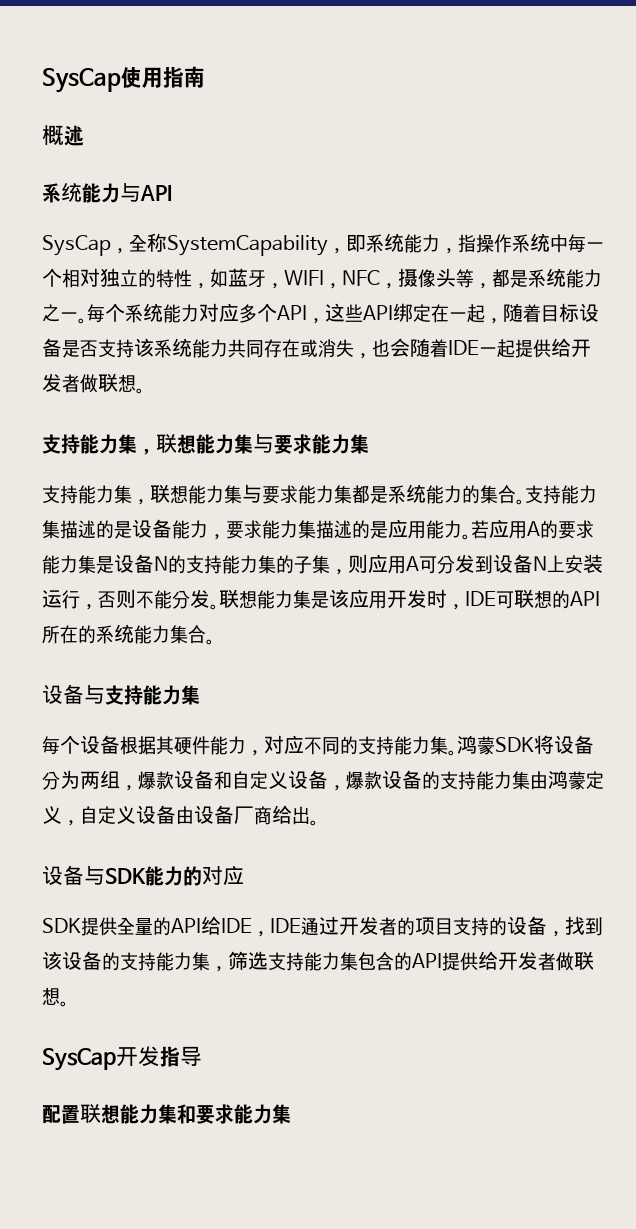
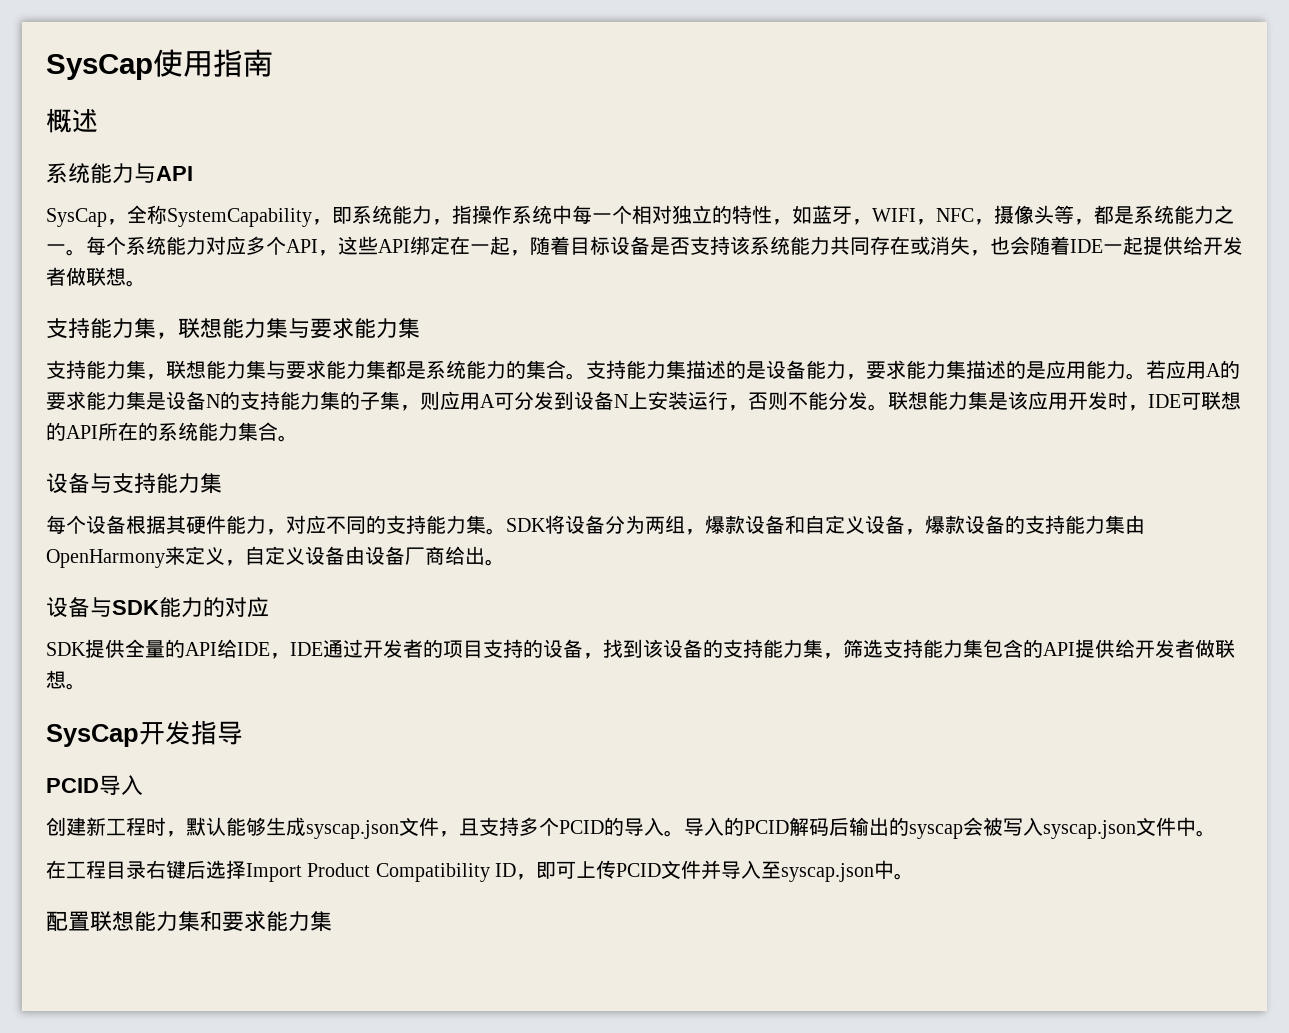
- 鸿蒙SDK将设备分为两组，爆款设备和自定义设备，爆款设备的支持能力集由鸿蒙定义，自定义设备由设备厂商给出。
+ SDK将设备分为两组，爆款设备和自定义设备，爆款设备的支持能力集由OpenHarmony来定义，自定义设备由设备厂商给出。
+ PCID导入
+ 创建新工程时，默认能够生成syscap.json文件，且支持多个PCID的导入。导入的PCID解码后输出的syscap会被写入syscap.json文件中。
+ 在工程目录右键后选择Import Product Compatibility ID，即可上传PCID文件并导入至syscap.json中。

